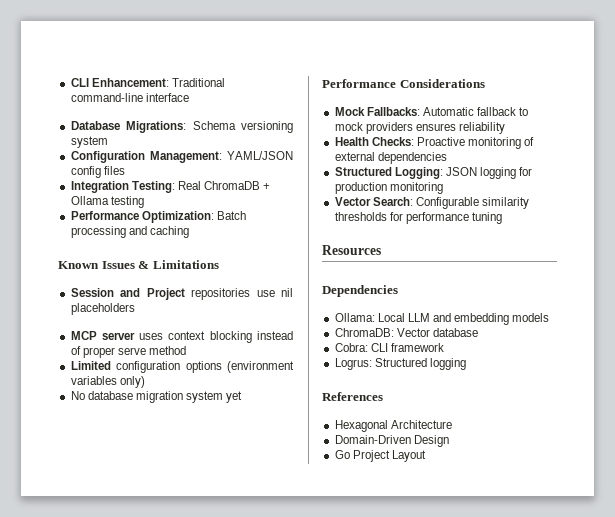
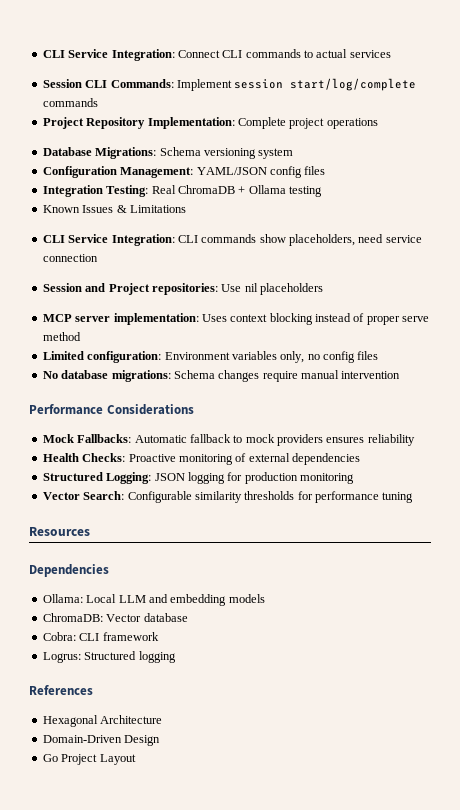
- CLI Enhancement: Traditional command-line interface
+ CLI Service Integration: Connect CLI commands to actual services
+ Session CLI Commands: Implement session start/log/complete commands
+ Project Repository Implementation: Complete project operations
- Performance Optimization: Batch processing and caching
  Known Issues & Limitations
+ CLI Service Integration: CLI commands show placeholders, need service connection
- Session and Project repositories use nil placeholders
+ Session and Project repositories: Use nil placeholders
- MCP server uses context blocking instead of proper serve method
+ MCP server implementation: Uses context blocking instead of proper serve method
- Limited configuration options (environment variables only)
- No database migration system yet
+ Limited configuration: Environment variables only, no config files
+ No database migrations: Schema changes require manual intervention

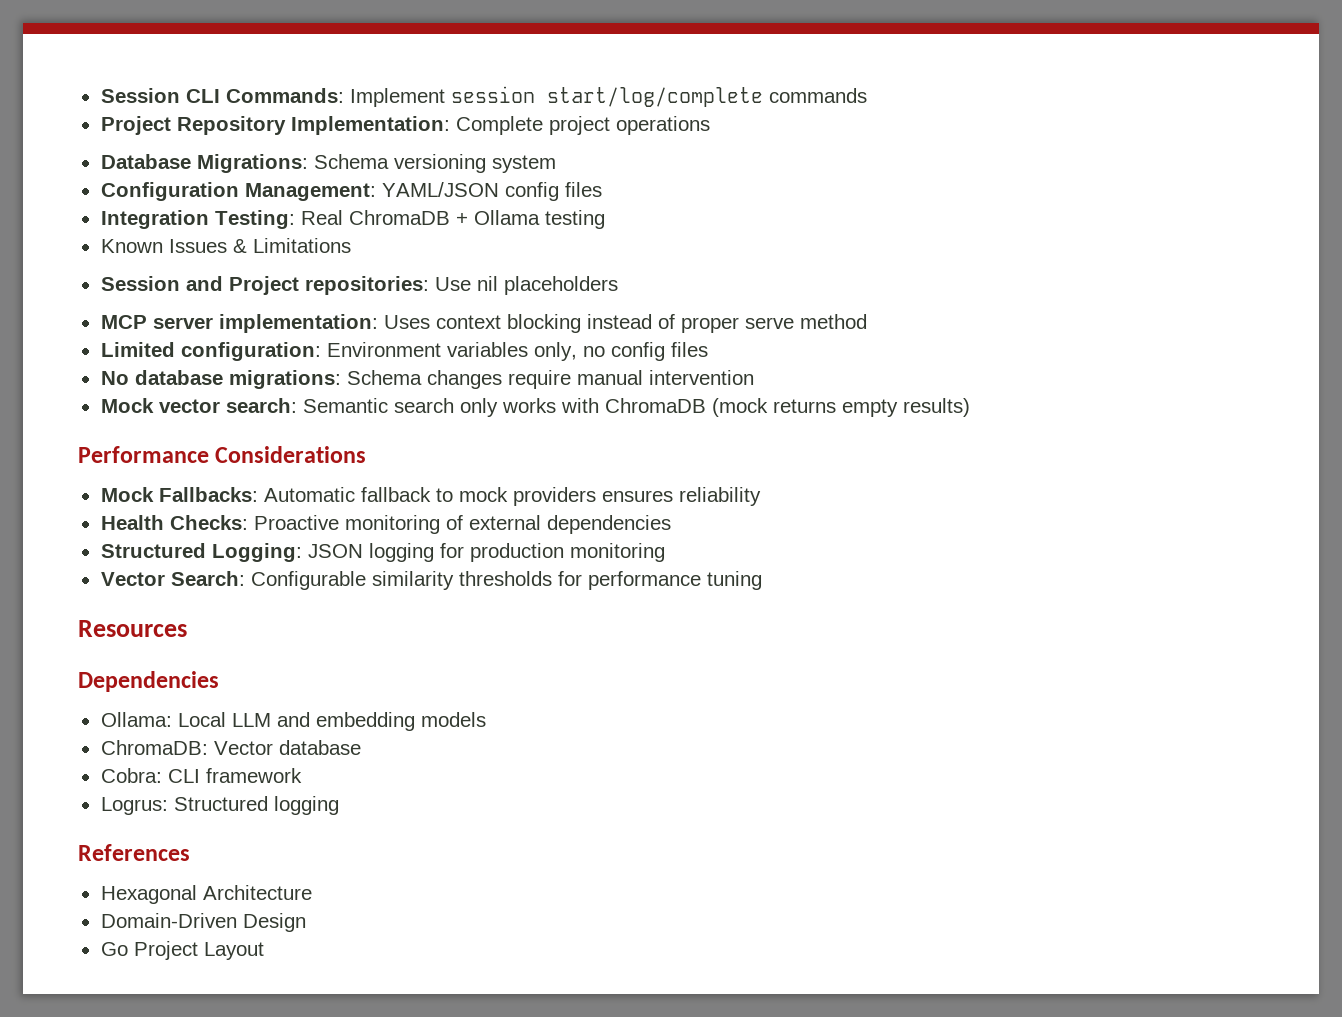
- CLI Service Integration: Connect CLI commands to actual services
- CLI Service Integration: CLI commands show placeholders, need service connection
+ Mock vector search: Semantic search only works with ChromaDB (mock returns empty results)

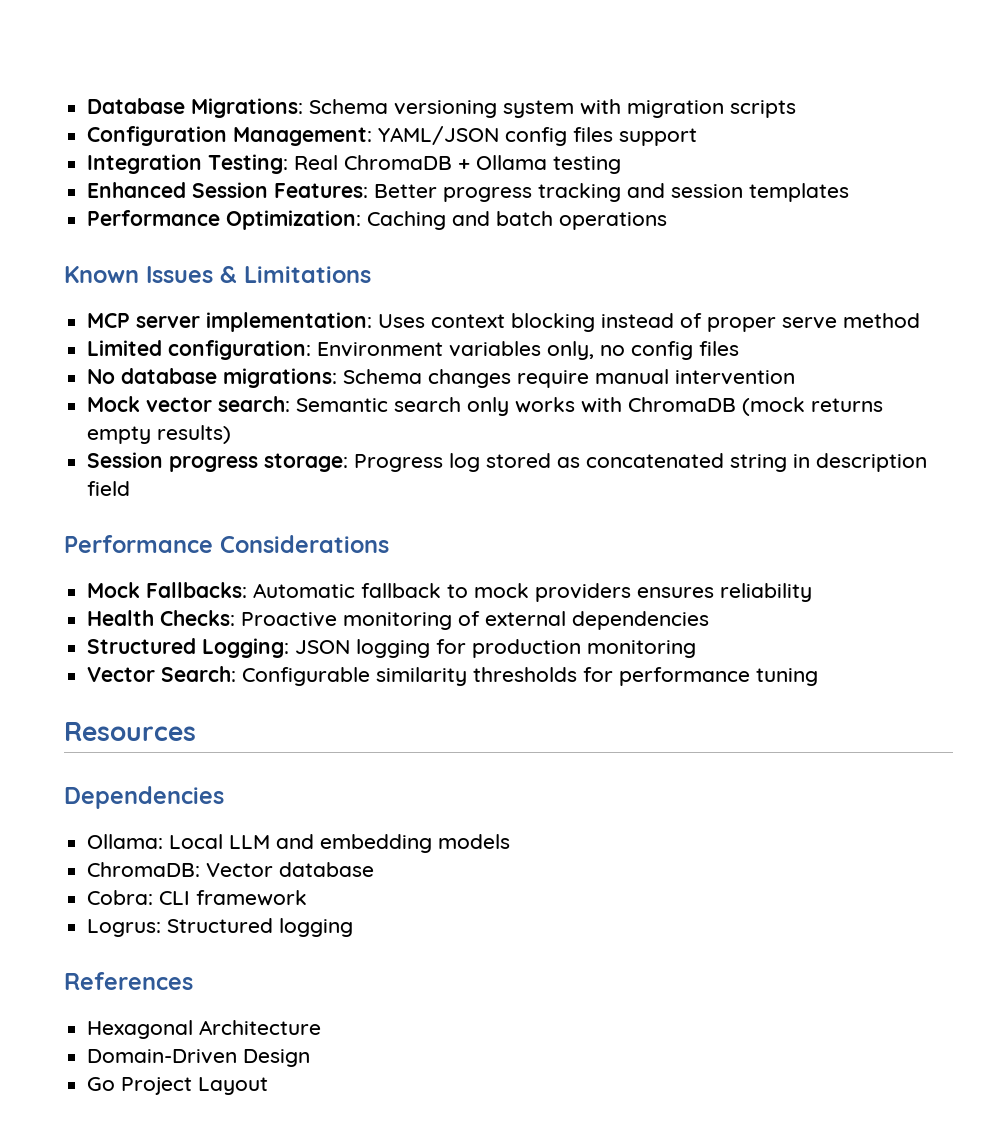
- Session CLI Commands: Implement session start/log/complete commands
- Project Repository Implementation: Complete project operations
- Database Migrations: Schema versioning system
+ Database Migrations: Schema versioning system with migration scripts
- Configuration Management: YAML/JSON config files
+ Configuration Management: YAML/JSON config files support
+ Enhanced Session Features: Better progress tracking and session templates
+ Performance Optimization: Caching and batch operations
  Known Issues & Limitations
- Session and Project repositories: Use nil placeholders
+ Session progress storage: Progress log stored as concatenated string in description field

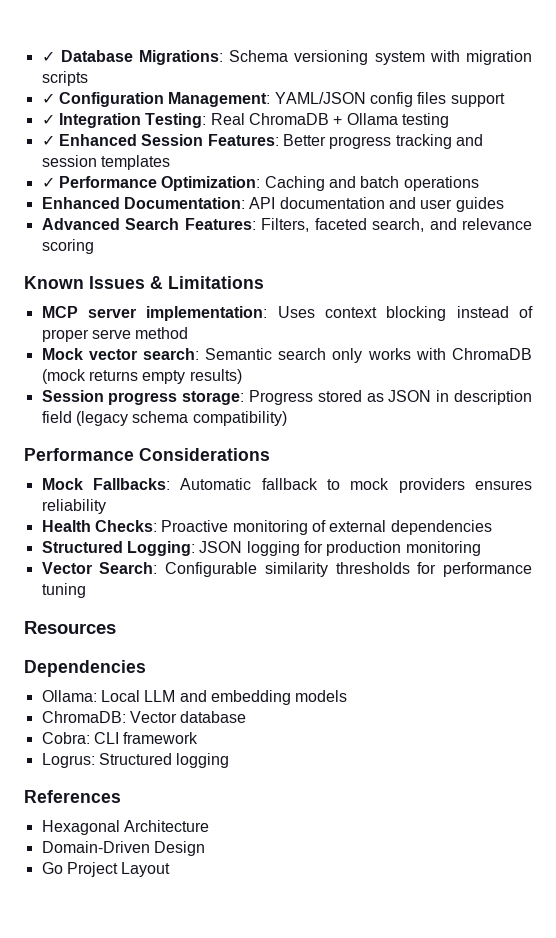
- Database Migrations: Schema versioning system with migration scripts
+ ✓ Database Migrations: Schema versioning system with migration scripts
- Configuration Management: YAML/JSON config files support
+ ✓ Configuration Management: YAML/JSON config files support
- Integration Testing: Real ChromaDB + Ollama testing
+ ✓ Integration Testing: Real ChromaDB + Ollama testing
- Enhanced Session Features: Better progress tracking and session templates
+ ✓ Enhanced Session Features: Better progress tracking and session templates
- Performance Optimization: Caching and batch operations
+ ✓ Performance Optimization: Caching and batch operations
+ Enhanced Documentation: API documentation and user guides
+ Advanced Search Features: Filters, faceted search, and relevance scoring
- Limited configuration: Environment variables only, no config files
- No database migrations: Schema changes require manual intervention
- Session progress storage: Progress log stored as concatenated string in description field
+ Session progress storage: Progress stored as JSON in description field (legacy schema compatibility)

